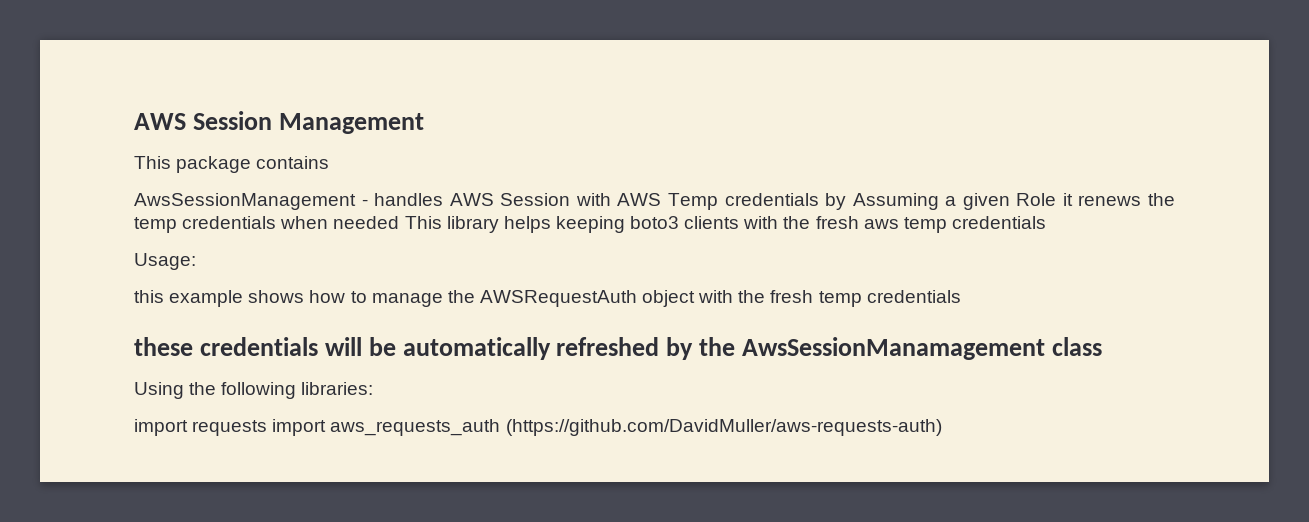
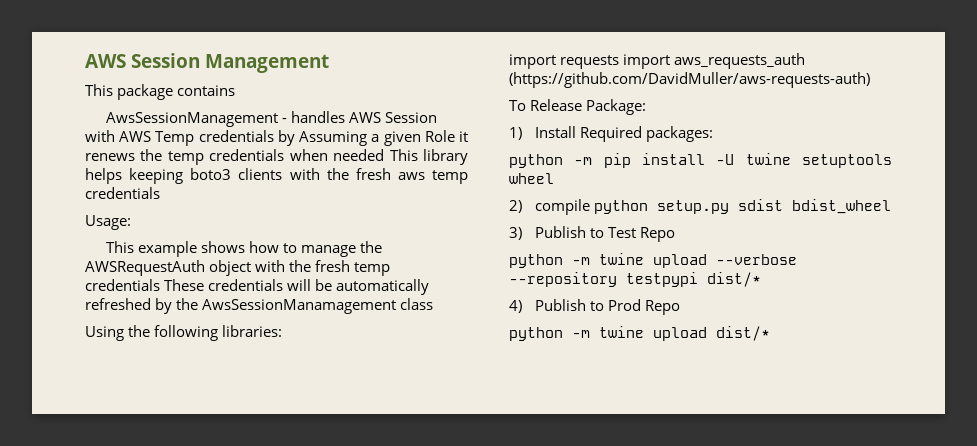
- this example shows how to manage the AWSRequestAuth object with the fresh temp credentials
- these credentials will be automatically refreshed by the AwsSessionManamagement class
+ This example shows how to manage the AWSRequestAuth object with the fresh temp credentials These credentials will be automatically refreshed by the AwsSessionManamagement class
+ To Release Package:
+ 1) Install Required packages:
+ python -m pip install -U twine setuptools wheel
+ 2) compile python setup.py sdist bdist_wheel
+ 3) Publish to Test Repo
+ python -m twine upload --verbose --repository testpypi dist/*
+ 4) Publish to Prod Repo
+ python -m twine upload dist/*

